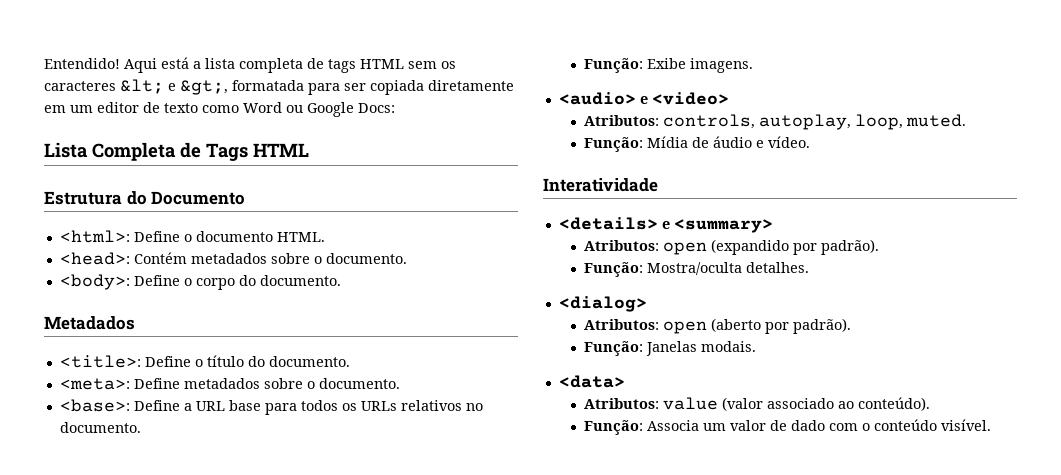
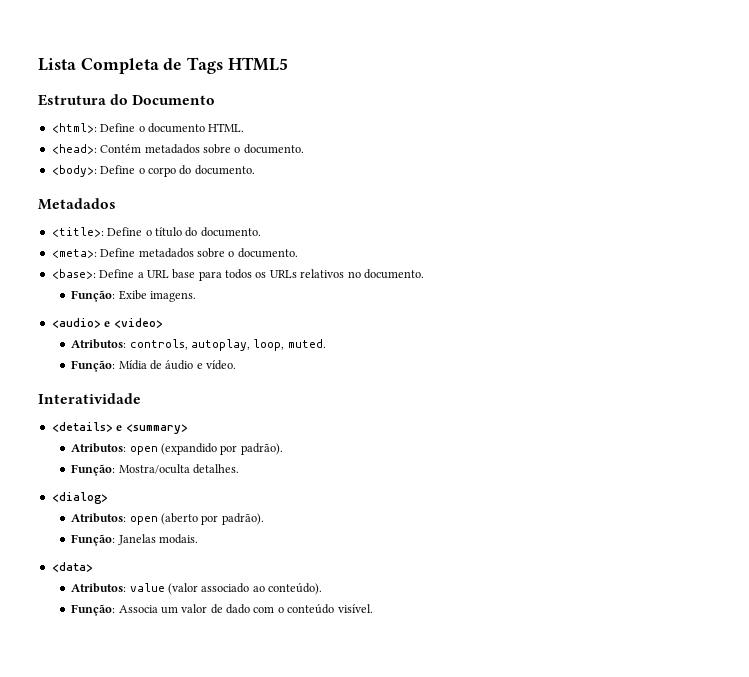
- Entendido! Aqui está a lista completa de tags HTML sem os caracteres &lt; e &gt;, formatada para ser copiada diretamente em um editor de texto como Word ou Google Docs:
- Lista Completa de Tags HTML
+ Lista Completa de Tags HTML5

